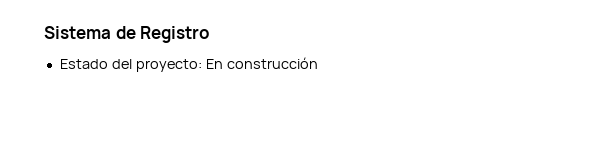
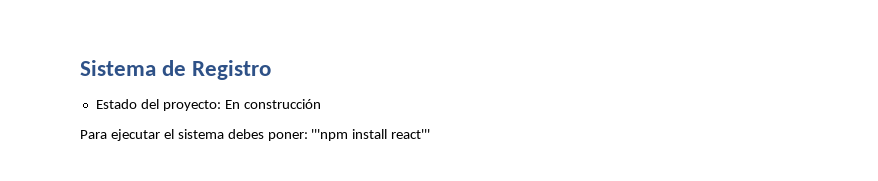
+ Para ejecutar el sistema debes poner: '''npm install react'''

